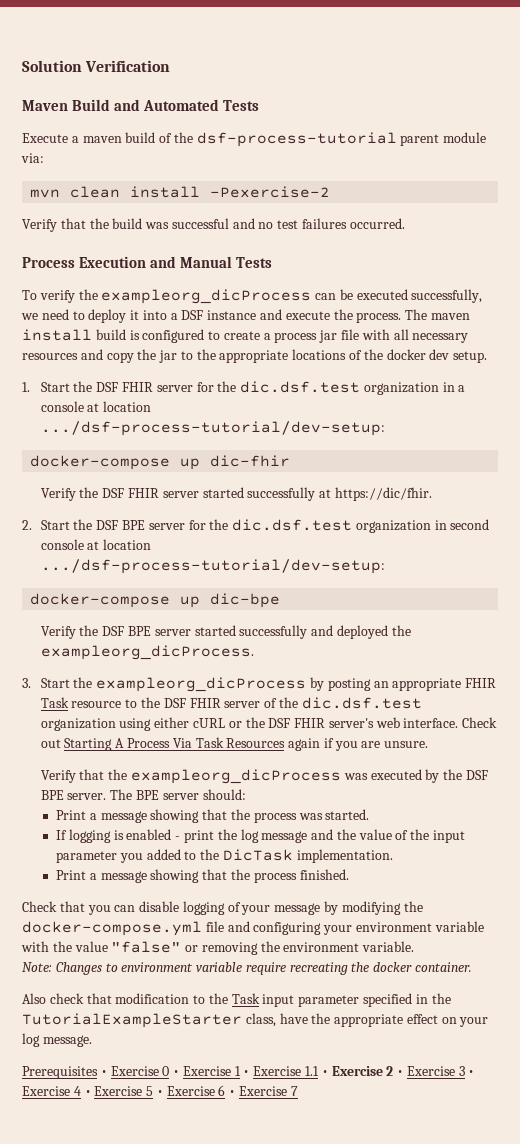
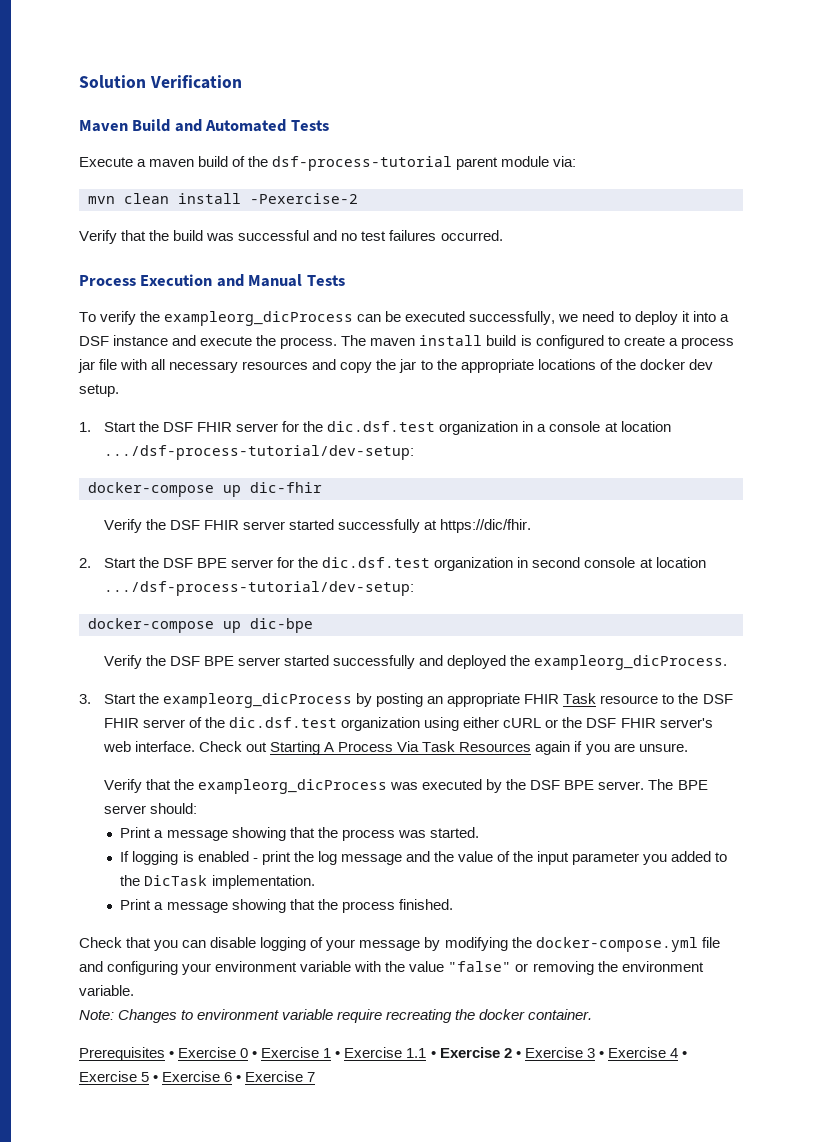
- Also check that modification to the Task input parameter specified in the TutorialExampleStarter class, have the appropriate effect on your log message.

